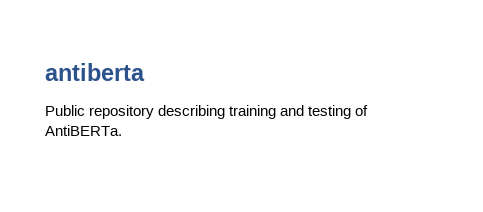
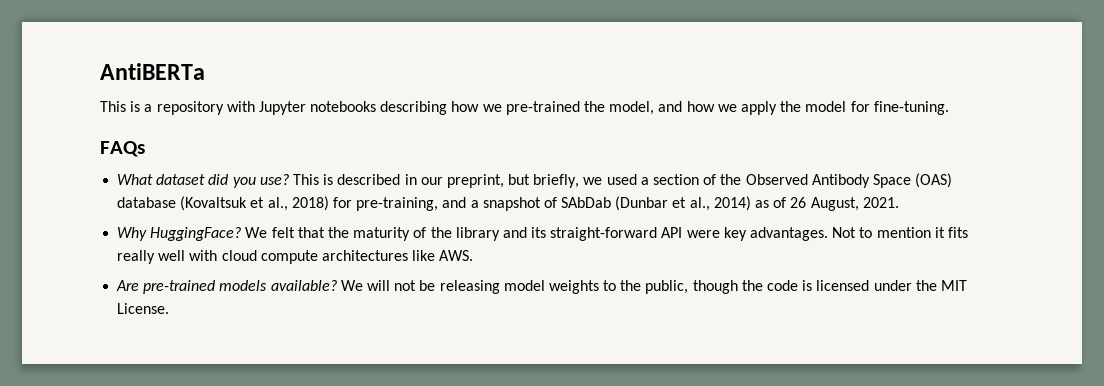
- antiberta
- Public repository describing training and testing of AntiBERTa.
+ AntiBERTa
+ This is a repository with Jupyter notebooks describing how we pre-trained the model, and how we apply the model for fine-tuning.
+ FAQs
+ What dataset did you use? This is described in our preprint, but briefly, we used a section of the Observed Antibody Space (OAS) database (Kovaltsuk et al., 2018) for pre-training, and a snapshot of SAbDab (Dunbar et al., 2014) as of 26 August, 2021.
+ Why HuggingFace? We felt that the maturity of the library and its straight-forward API were key advantages. Not to mention it fits really well with cloud compute architectures like AWS.
+ Are pre-trained models available? We will not be releasing model weights to the public, though the code is licensed under the MIT License.

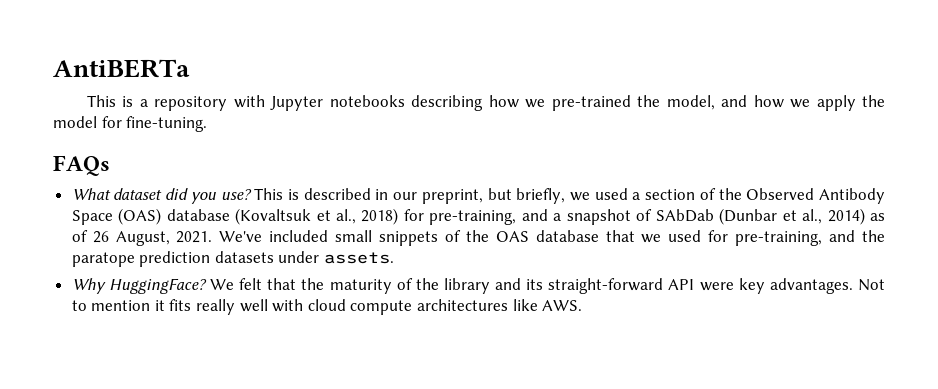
+ We've included small snippets of the OAS database that we used for pre-training, and the paratope prediction datasets under assets.
- Are pre-trained models available? We will not be releasing model weights to the public, though the code is licensed under the MIT License.

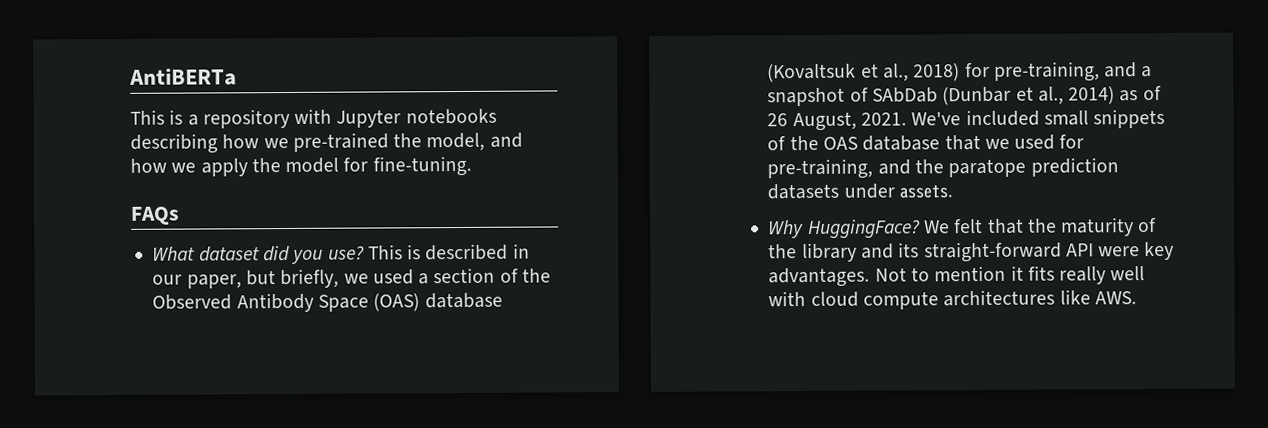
- This is described in our preprint, but briefly, we used a section of the Observed Antibody Space (OAS) database (Kovaltsuk et al., 2018) for pre-training, and a snapshot of SAbDab (Dunbar et al., 2014) as of 26 August, 2021.
+ This is described in our paper, but briefly, we used a section of the Observed Antibody Space (OAS) database (Kovaltsuk et al., 2018) for pre-training, and a snapshot of SAbDab (Dunbar et al., 2014) as of 26 August, 2021.

